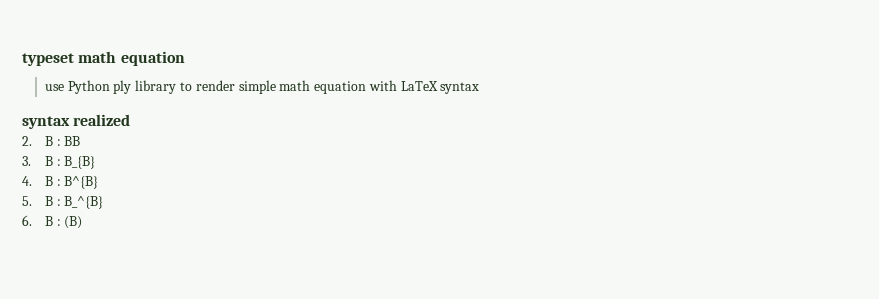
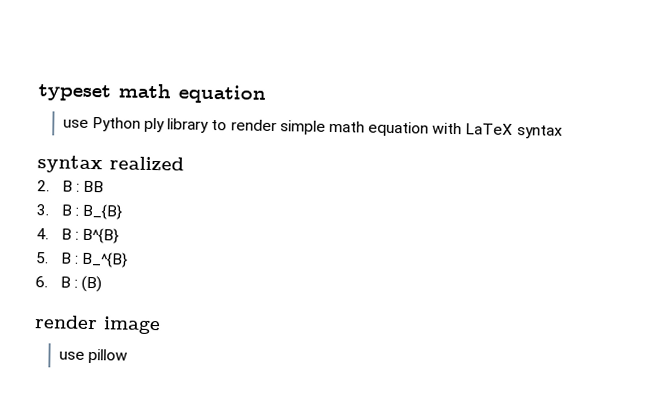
+ render image
+ use pillow

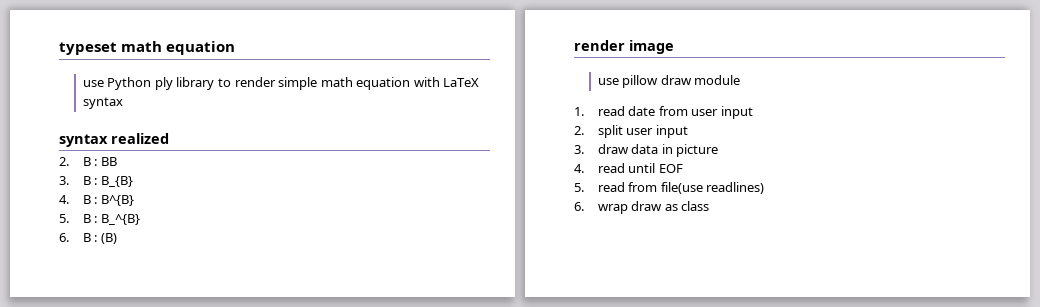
- use pillow
+ use pillow draw module
+ 1. read date from user input
+ 2. split user input
+ 3. draw data in picture
+ 4. read until EOF
+ 5. read from file(use readlines)
+ 6. wrap draw as class

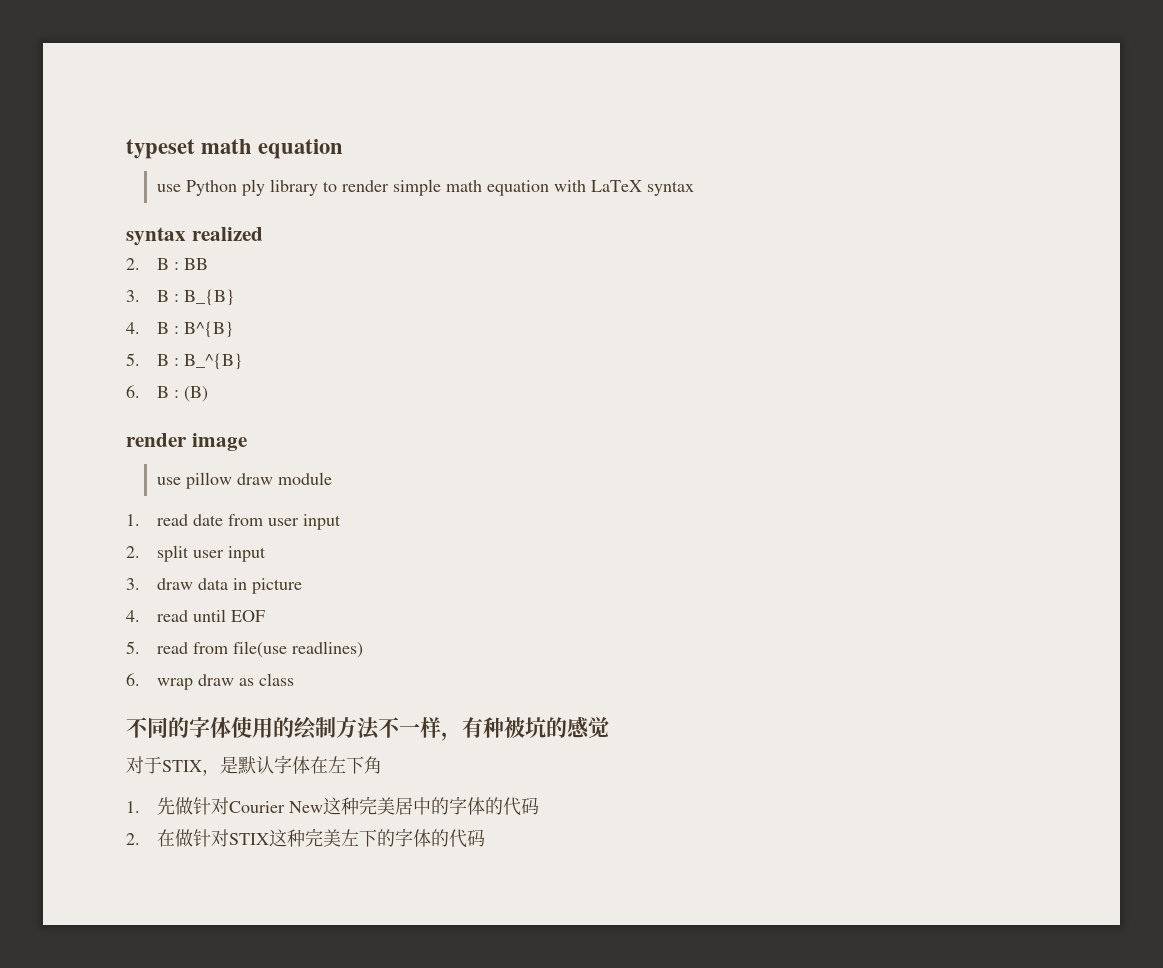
+ 不同的字体使用的绘制方法不一样，有种被坑的感觉
+ 对于STIX，是默认字体在左下角
+ 1.先做针对Courier New这种完美居中的字体的代码
+ 2.在做针对STIX这种完美左下的字体的代码

